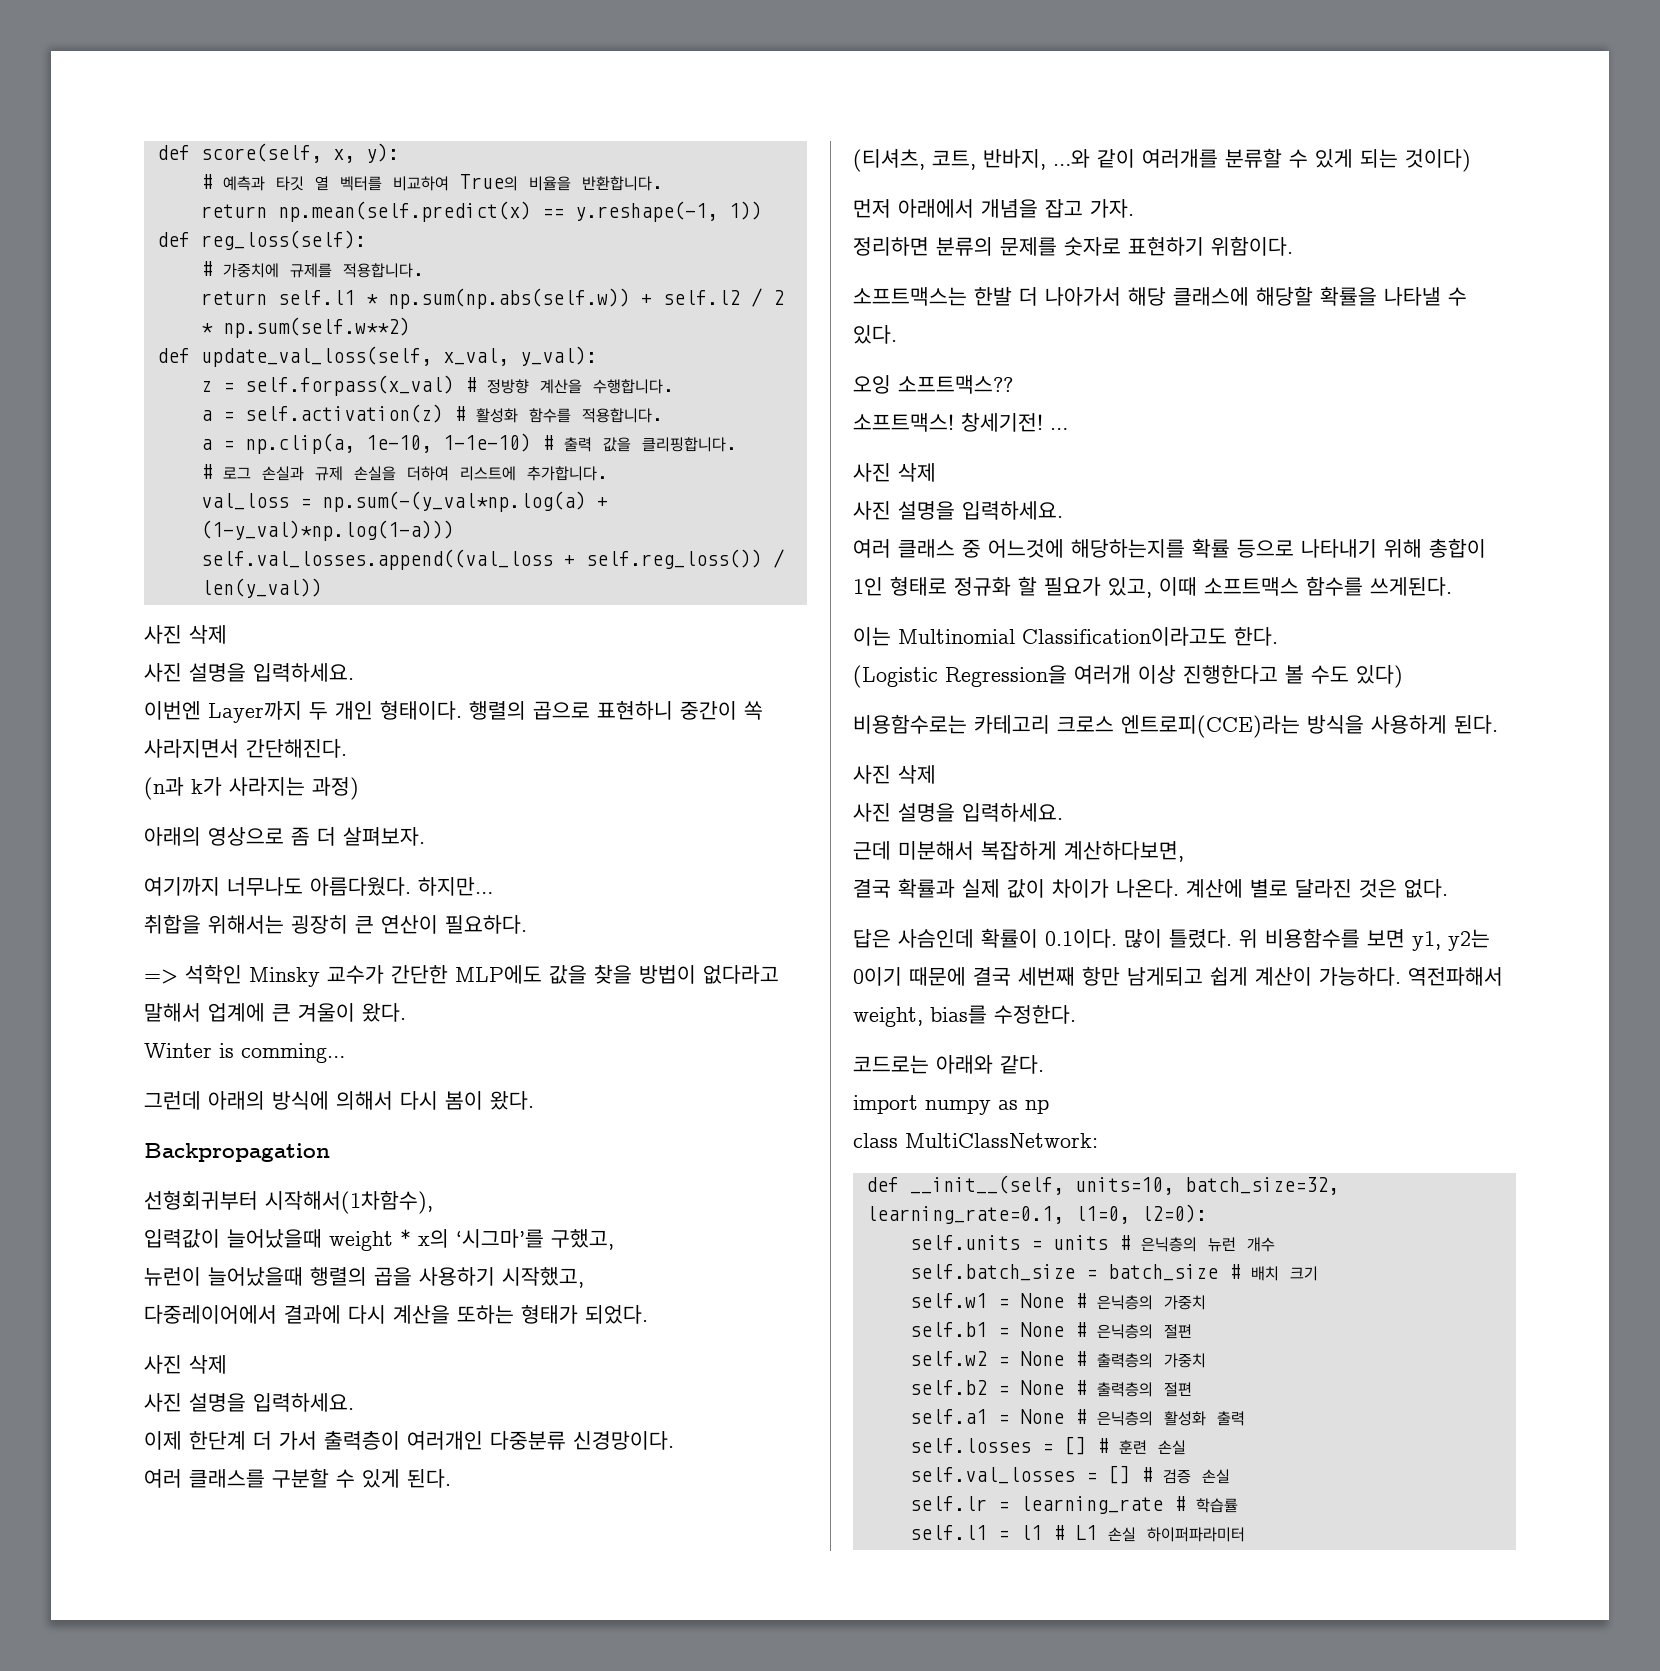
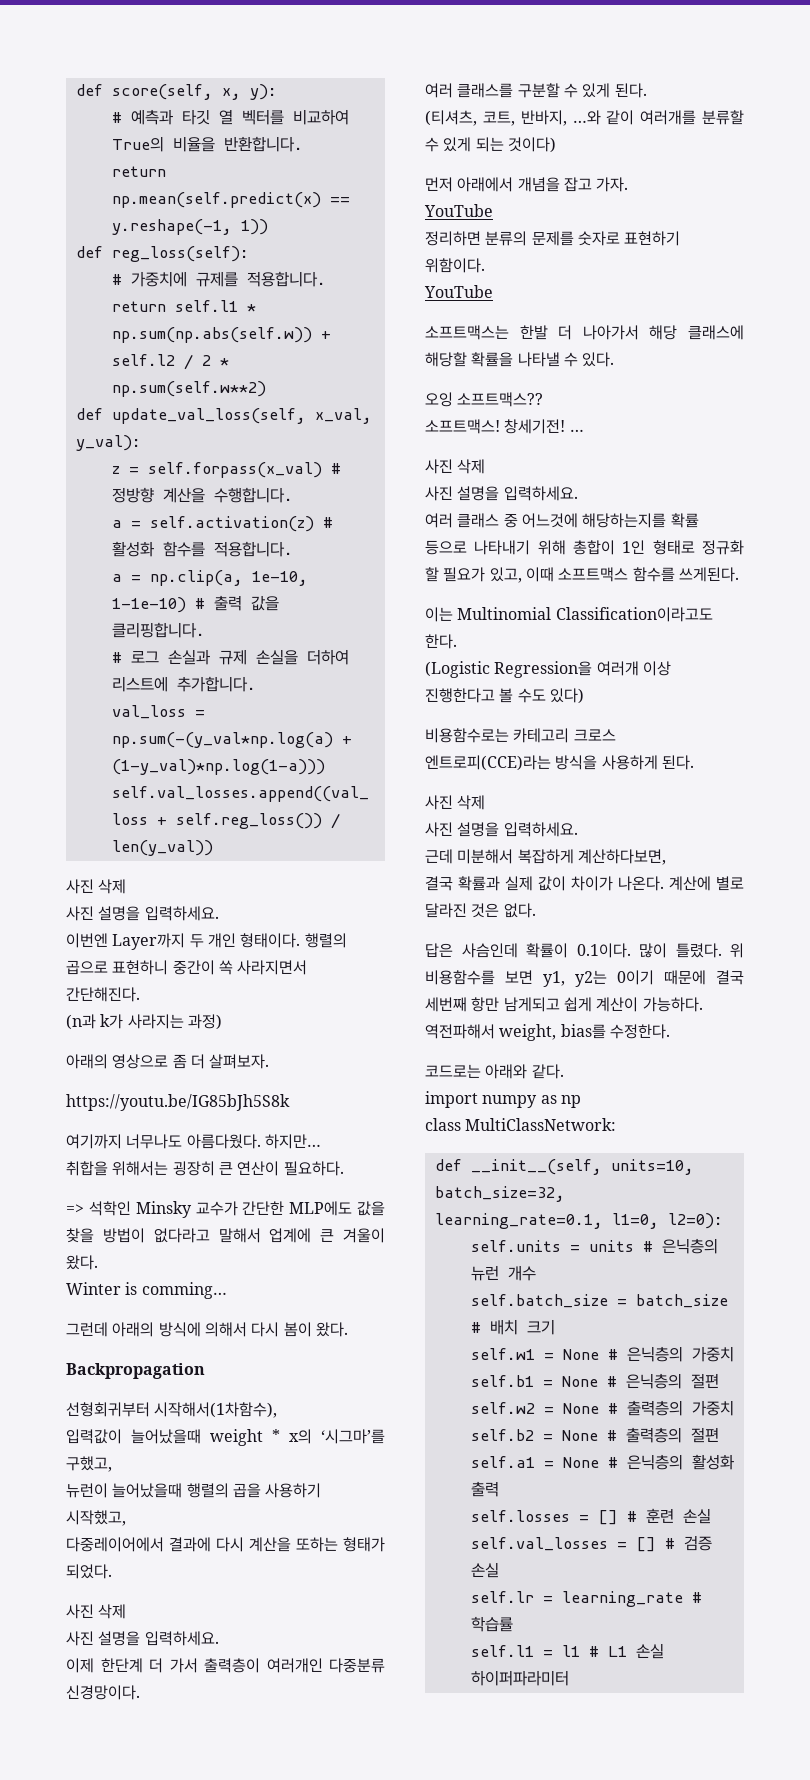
+ https://youtu.be/IG85bJh5S8k
  먼저 아래에서 개념을 잡고 가자.
+ YouTube
  정리하면 분류의 문제를 숫자로 표현하기 위함이다.
+ YouTube

